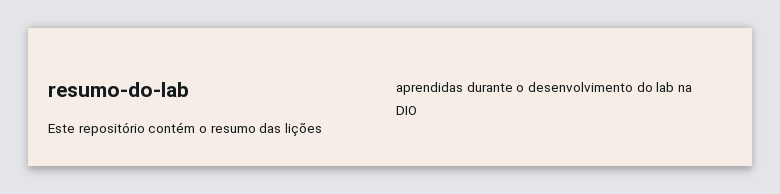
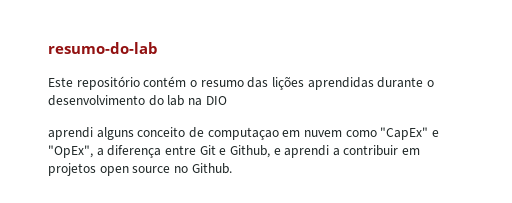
+ aprendi alguns conceito de computaçao em nuvem como "CapEx" e "OpEx", a diferença entre Git e Github, e aprendi a contribuir em projetos open source no Github.

